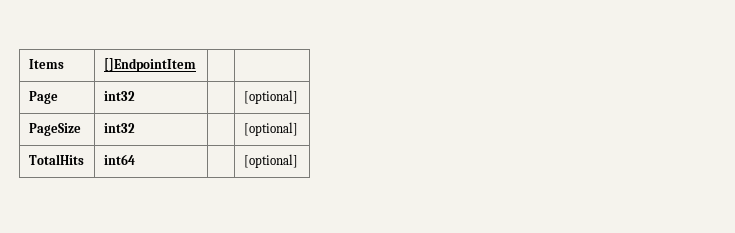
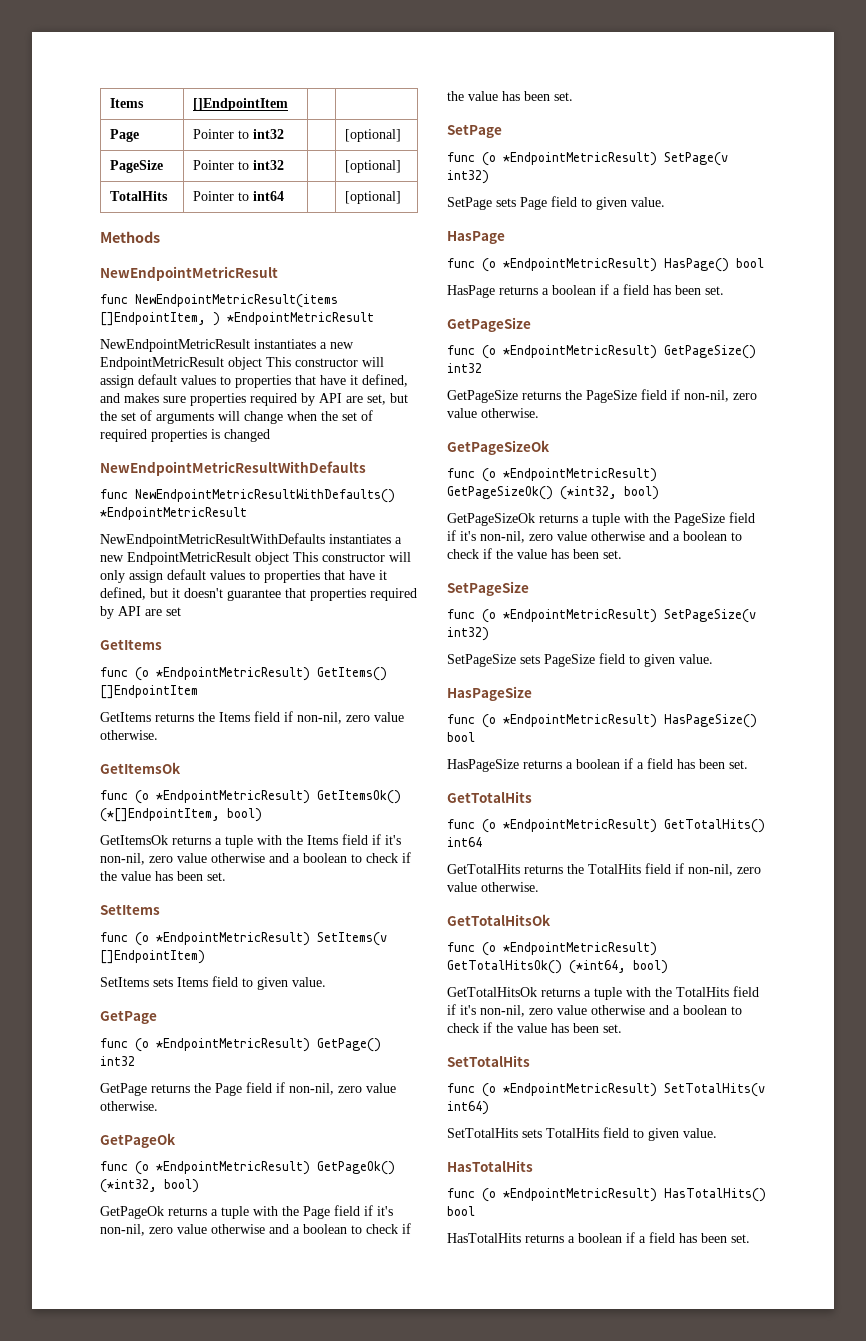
- Page | int32 | | [optional]
+ Page | Pointer to int32 | | [optional]
- PageSize | int32 | | [optional]
+ PageSize | Pointer to int32 | | [optional]
- TotalHits | int64 | | [optional]
+ TotalHits | Pointer to int64 | | [optional]
+ Methods
+ NewEndpointMetricResult
+ func NewEndpointMetricResult(items []EndpointItem, ) *EndpointMetricResult
+ NewEndpointMetricResult instantiates a new EndpointMetricResult object This constructor will assign default values to properties that have it defined, and makes sure properties required by API are set, but the set of arguments will change when the set of required properties is changed
+ NewEndpointMetricResultWithDefaults
+ func NewEndpointMetricResultWithDefaults() *EndpointMetricResult
+ NewEndpointMetricResultWithDefaults instantiates a new EndpointMetricResult object This constructor will only assign default values to properties that have it defined, but it doesn't guarantee that properties required by API are set
+ GetItems
+ func (o *EndpointMetricResult) GetItems() []EndpointItem
+ GetItems returns the Items field if non-nil, zero value otherwise.
+ GetItemsOk
+ func (o *EndpointMetricResult) GetItemsOk() (*[]EndpointItem, bool)
+ GetItemsOk returns a tuple with the Items field if it's non-nil, zero value otherwise and a boolean to check if the value has been set.
+ SetItems
+ func (o *EndpointMetricResult) SetItems(v []EndpointItem)
+ SetItems sets Items field to given value.
+ GetPage
+ func (o *EndpointMetricResult) GetPage() int32
+ GetPage returns the Page field if non-nil, zero value otherwise.
+ GetPageOk
+ func (o *EndpointMetricResult) GetPageOk() (*int32, bool)
+ GetPageOk returns a tuple with the Page field if it's non-nil, zero value otherwise and a boolean to check if the value has been set.
+ SetPage
+ func (o *EndpointMetricResult) SetPage(v int32)
+ SetPage sets Page field to given value.
+ HasPage
+ func (o *EndpointMetricResult) HasPage() bool
+ HasPage returns a boolean if a field has been set.
+ GetPageSize
+ func (o *EndpointMetricResult) GetPageSize() int32
+ GetPageSize returns the PageSize field if non-nil, zero value otherwise.
+ GetPageSizeOk
+ func (o *EndpointMetricResult) GetPageSizeOk() (*int32, bool)
+ GetPageSizeOk returns a tuple with the PageSize field if it's non-nil, zero value otherwise and a boolean to check if the value has been set.
+ SetPageSize
+ func (o *EndpointMetricResult) SetPageSize(v int32)
+ SetPageSize sets PageSize field to given value.
+ HasPageSize
+ func (o *EndpointMetricResult) HasPageSize() bool
+ HasPageSize returns a boolean if a field has been set.
+ GetTotalHits
+ func (o *EndpointMetricResult) GetTotalHits() int64
+ GetTotalHits returns the TotalHits field if non-nil, zero value otherwise.
+ GetTotalHitsOk
+ func (o *EndpointMetricResult) GetTotalHitsOk() (*int64, bool)
+ GetTotalHitsOk returns a tuple with the TotalHits field if it's non-nil, zero value otherwise and a boolean to check if the value has been set.
+ SetTotalHits
+ func (o *EndpointMetricResult) SetTotalHits(v int64)
+ SetTotalHits sets TotalHits field to given value.
+ HasTotalHits
+ func (o *EndpointMetricResult) HasTotalHits() bool
+ HasTotalHits returns a boolean if a field has been set.

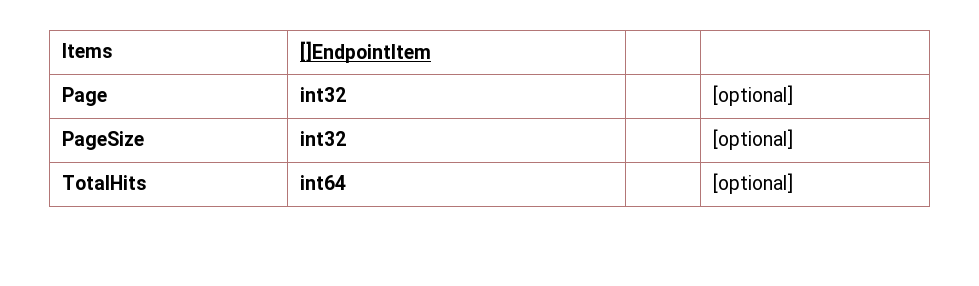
- Page | Pointer to int32 | | [optional]
+ Page | int32 | | [optional]
- PageSize | Pointer to int32 | | [optional]
+ PageSize | int32 | | [optional]
- TotalHits | Pointer to int64 | | [optional]
+ TotalHits | int64 | | [optional]
- Methods
- NewEndpointMetricResult
- func NewEndpointMetricResult(items []EndpointItem, ) *EndpointMetricResult
- NewEndpointMetricResult instantiates a new EndpointMetricResult object This constructor will assign default values to properties that have it defined, and makes sure properties required by API are set, but the set of arguments will change when the set of required properties is changed
- NewEndpointMetricResultWithDefaults
- func NewEndpointMetricResultWithDefaults() *EndpointMetricResult
- NewEndpointMetricResultWithDefaults instantiates a new EndpointMetricResult object This constructor will only assign default values to properties that have it defined, but it doesn't guarantee that properties required by API are set
- GetItems
- func (o *EndpointMetricResult) GetItems() []EndpointItem
- GetItems returns the Items field if non-nil, zero value otherwise.
- GetItemsOk
- func (o *EndpointMetricResult) GetItemsOk() (*[]EndpointItem, bool)
- GetItemsOk returns a tuple with the Items field if it's non-nil, zero value otherwise and a boolean to check if the value has been set.
- SetItems
- func (o *EndpointMetricResult) SetItems(v []EndpointItem)
- SetItems sets Items field to given value.
- GetPage
- func (o *EndpointMetricResult) GetPage() int32
- GetPage returns the Page field if non-nil, zero value otherwise.
- GetPageOk
- func (o *EndpointMetricResult) GetPageOk() (*int32, bool)
- GetPageOk returns a tuple with the Page field if it's non-nil, zero value otherwise and a boolean to check if the value has been set.
- SetPage
- func (o *EndpointMetricResult) SetPage(v int32)
- SetPage sets Page field to given value.
- HasPage
- func (o *EndpointMetricResult) HasPage() bool
- HasPage returns a boolean if a field has been set.
- GetPageSize
- func (o *EndpointMetricResult) GetPageSize() int32
- GetPageSize returns the PageSize field if non-nil, zero value otherwise.
- GetPageSizeOk
- func (o *EndpointMetricResult) GetPageSizeOk() (*int32, bool)
- GetPageSizeOk returns a tuple with the PageSize field if it's non-nil, zero value otherwise and a boolean to check if the value has been set.
- SetPageSize
- func (o *EndpointMetricResult) SetPageSize(v int32)
- SetPageSize sets PageSize field to given value.
- HasPageSize
- func (o *EndpointMetricResult) HasPageSize() bool
- HasPageSize returns a boolean if a field has been set.
- GetTotalHits
- func (o *EndpointMetricResult) GetTotalHits() int64
- GetTotalHits returns the TotalHits field if non-nil, zero value otherwise.
- GetTotalHitsOk
- func (o *EndpointMetricResult) GetTotalHitsOk() (*int64, bool)
- GetTotalHitsOk returns a tuple with the TotalHits field if it's non-nil, zero value otherwise and a boolean to check if the value has been set.
- SetTotalHits
- func (o *EndpointMetricResult) SetTotalHits(v int64)
- SetTotalHits sets TotalHits field to given value.
- HasTotalHits
- func (o *EndpointMetricResult) HasTotalHits() bool
- HasTotalHits returns a boolean if a field has been set.

